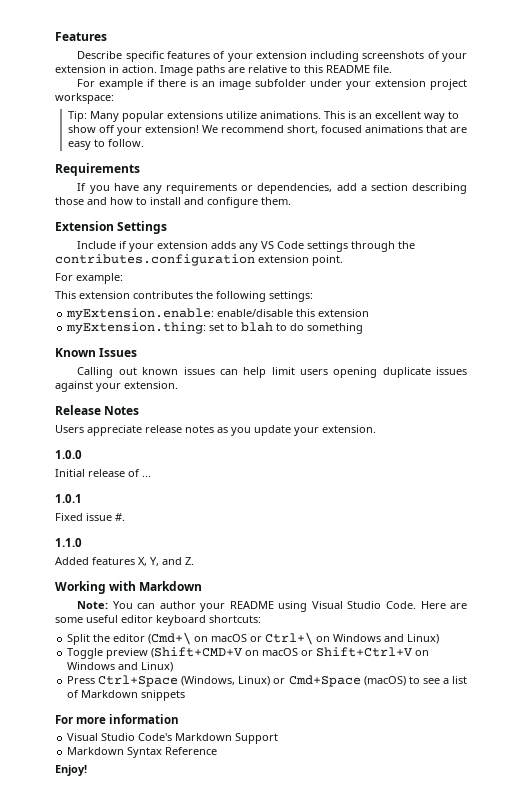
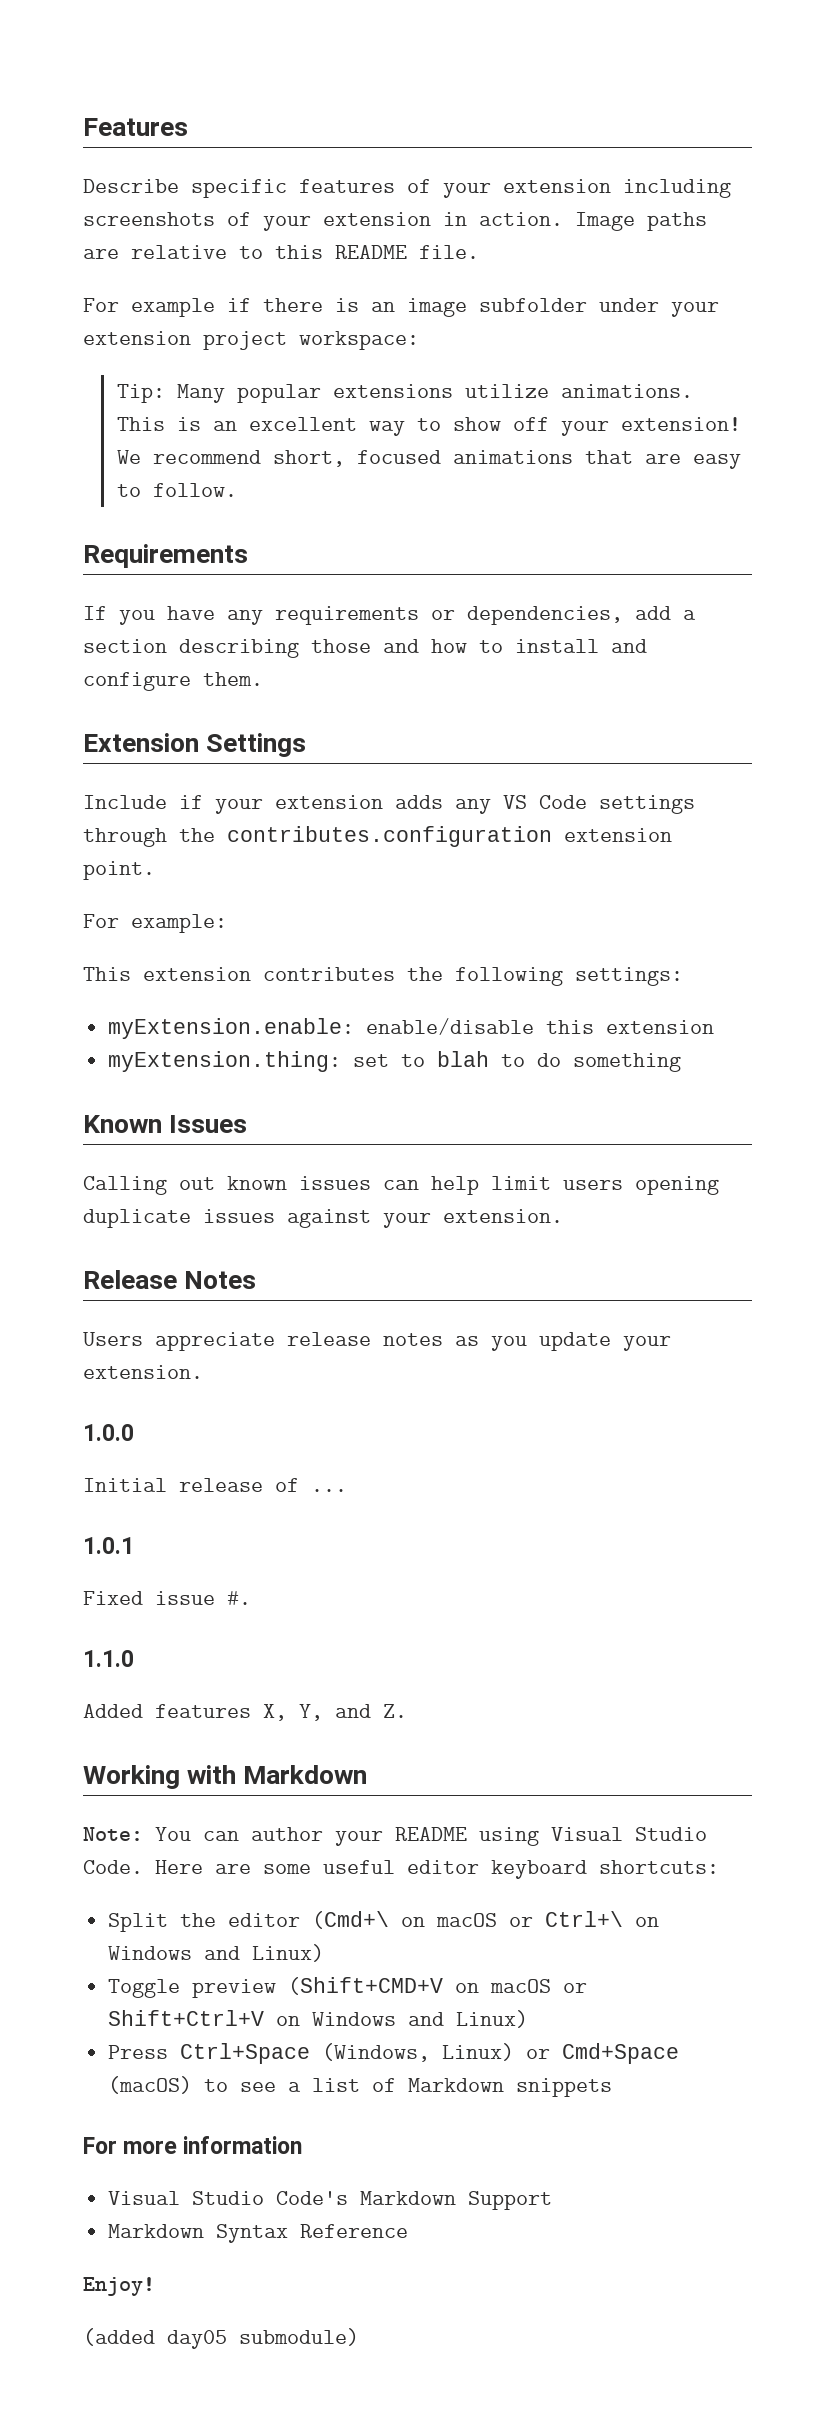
+ (added day05 submodule)

